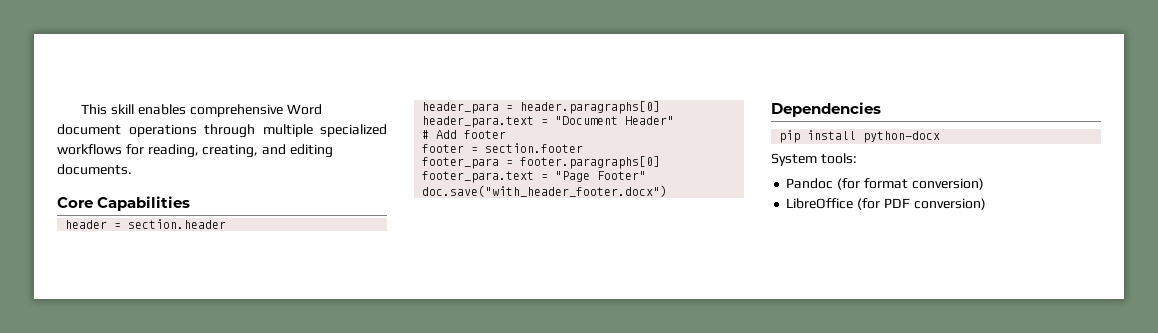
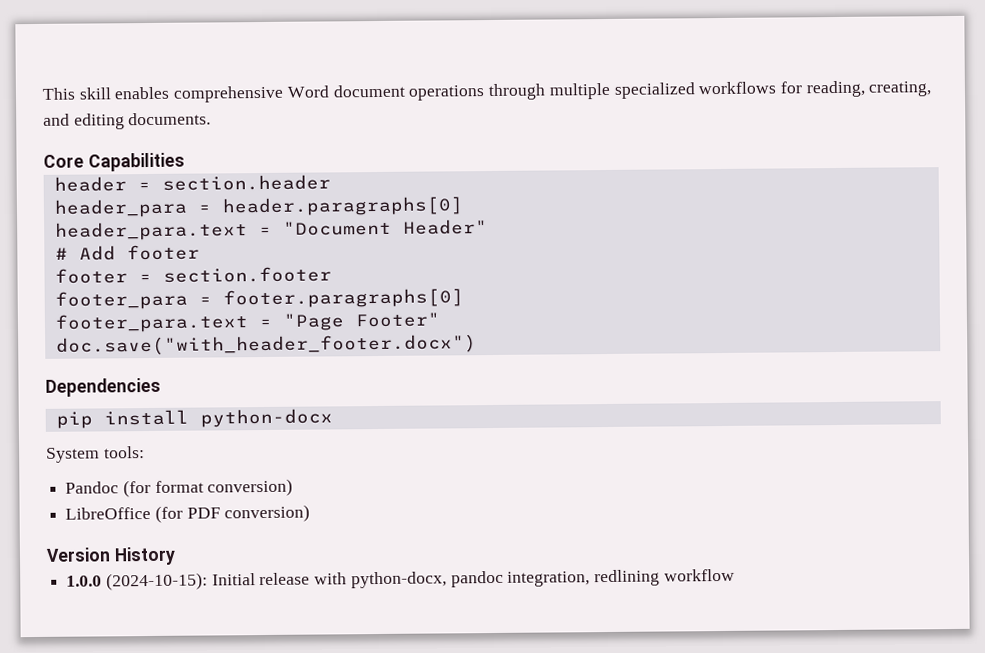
+ Version History
+ 1.0.0 (2024-10-15): Initial release with python-docx, pandoc integration, redlining workflow

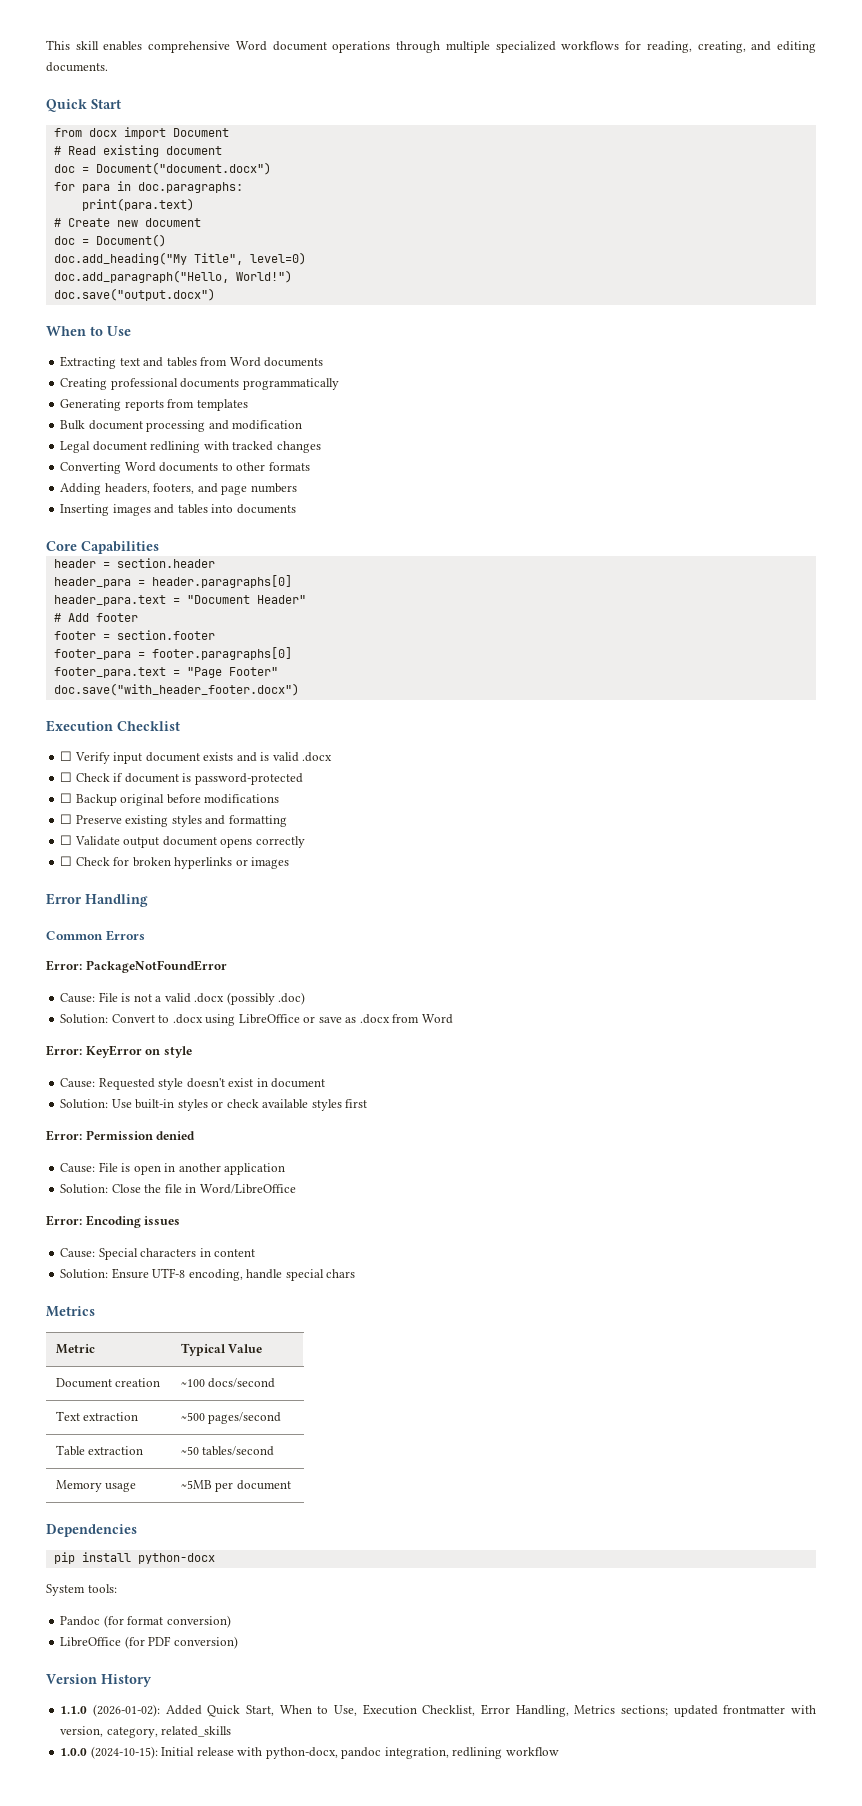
+ Quick Start
+ from docx import Document
+ # Read existing document
+ doc = Document("document.docx")
+ for para in doc.paragraphs:
+ print(para.text)
+ # Create new document
+ doc = Document()
+ doc.add_heading("My Title", level=0)
+ doc.add_paragraph("Hello, World!")
+ doc.save("output.docx")
+ When to Use
+ Extracting text and tables from Word documents
+ Creating professional documents programmatically
+ Generating reports from templates
+ Bulk document processing and modification
+ Legal document redlining with tracked changes
+ Converting Word documents to other formats
+ Adding headers, footers, and page numbers
+ Inserting images and tables into documents
+ Execution Checklist
+ ☐ Verify input document exists and is valid .docx
+ ☐ Check if document is password-protected
+ ☐ Backup original before modifications
+ ☐ Preserve existing styles and formatting
+ ☐ Validate output document opens correctly
+ ☐ Check for broken hyperlinks or images
+ Error Handling
+ Common Errors
+ Error: PackageNotFoundError
+ Cause: File is not a valid .docx (possibly .doc)
+ Solution: Convert to .docx using LibreOffice or save as .docx from Word
+ Error: KeyError on style
+ Cause: Requested style doesn't exist in document
+ Solution: Use built-in styles or check available styles first
+ Error: Permission denied
+ Cause: File is open in another application
+ Solution: Close the file in Word/LibreOffice
+ Error: Encoding issues
+ Cause: Special characters in content
+ Solution: Ensure UTF-8 encoding, handle special chars
+ Metrics
+ Metric | Typical Value
+ Document creation | ~100 docs/second
+ Text extraction | ~500 pages/second
+ Table extraction | ~50 tables/second
+ Memory usage | ~5MB per document
+ 1.1.0 (2026-01-02): Added Quick Start, When to Use, Execution Checklist, Error Handling, Metrics sections; updated frontmatter with version, category, related_skills

